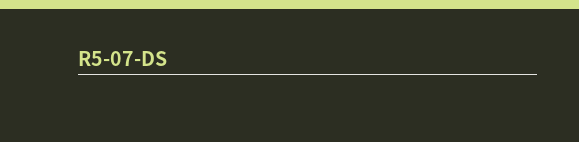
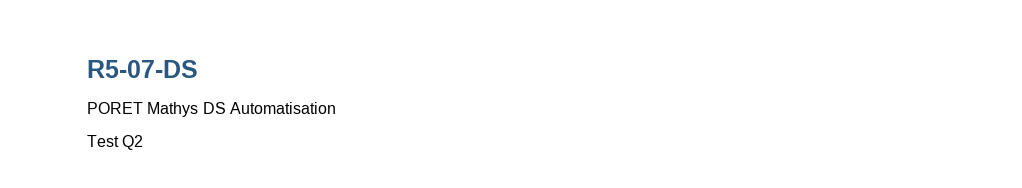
+ PORET Mathys DS Automatisation
+ Test Q2

